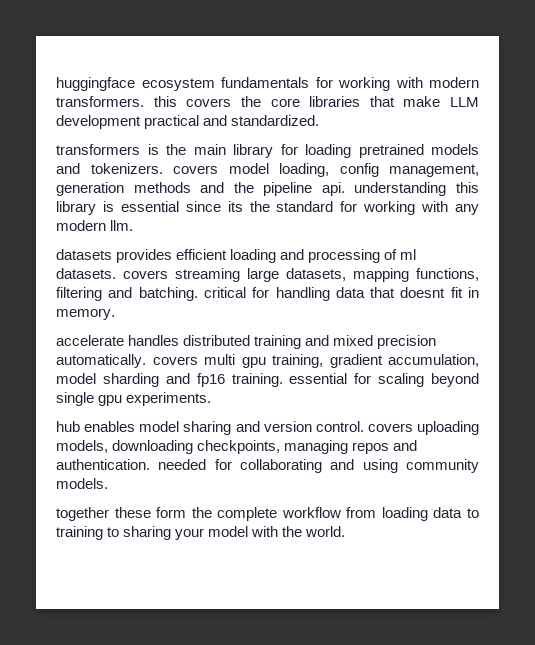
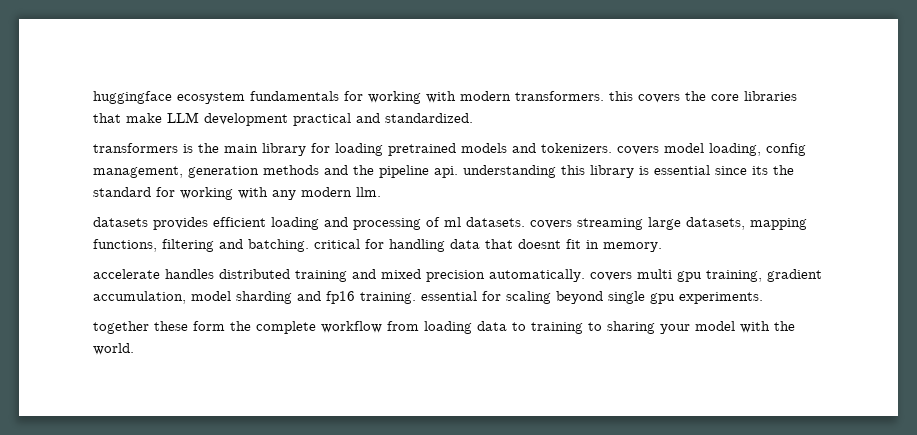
- hub enables model sharing and version control. covers uploading models, downloading checkpoints, managing repos and authentication. needed for collaborating and using community models.

